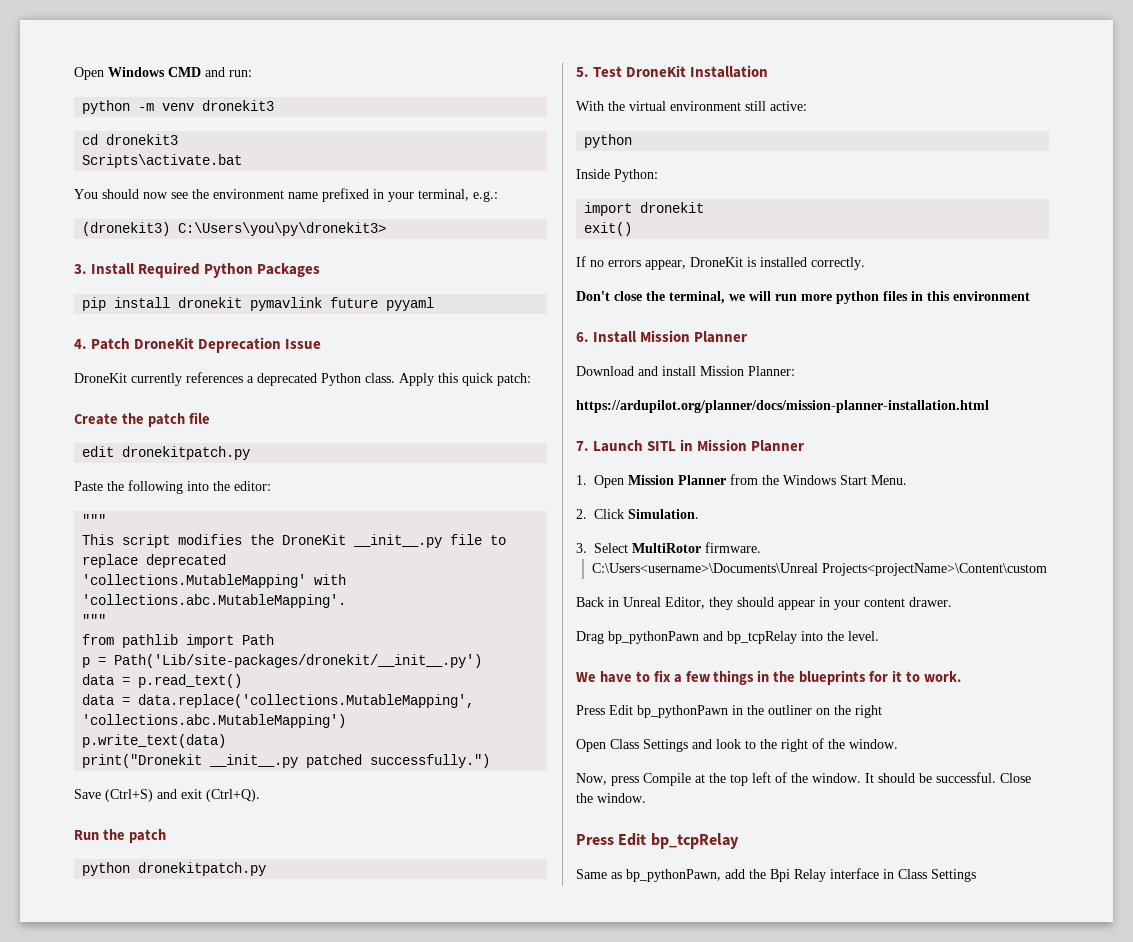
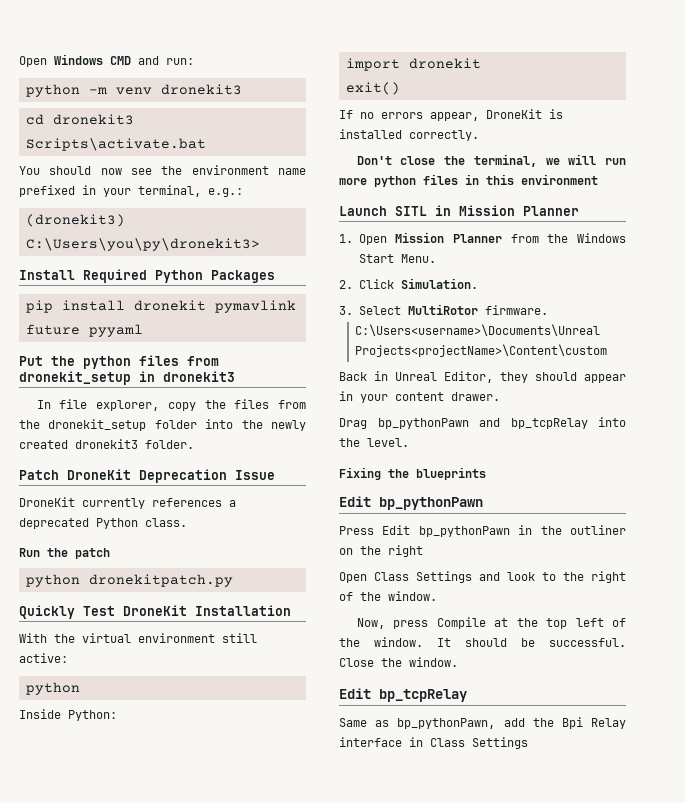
- 3. Install Required Python Packages
+ Install Required Python Packages
- 4. Patch DroneKit Deprecation Issue
+ Put the python files from dronekit_setup in dronekit3
+ In file explorer, copy the files from the dronekit_setup folder into the newly created dronekit3 folder.
+ Patch DroneKit Deprecation Issue
- Apply this quick patch:
- Create the patch file
- edit dronekitpatch.py
- Paste the following into the editor:
- """
- This script modifies the DroneKit __init__.py file to replace deprecated
- 'collections.MutableMapping' with 'collections.abc.MutableMapping'.
- """
- from pathlib import Path
- p = Path('Lib/site-packages/dronekit/__init__.py')
- data = p.read_text()
- data = data.replace('collections.MutableMapping', 'collections.abc.MutableMapping')
- p.write_text(data)
- print("Dronekit __init__.py patched successfully.")
- Save (Ctrl+S) and exit (Ctrl+Q).
- 5. Test DroneKit Installation
+ Quickly Test DroneKit Installation
- 6. Install Mission Planner
- Download and install Mission Planner:
- https://ardupilot.org/planner/docs/mission-planner-installation.html
- 7. Launch SITL in Mission Planner
+ Launch SITL in Mission Planner
- We have to fix a few things in the blueprints for it to work.
+ Fixing the blueprints
+ Edit bp_pythonPawn
- Press Edit bp_tcpRelay
+ Edit bp_tcpRelay

